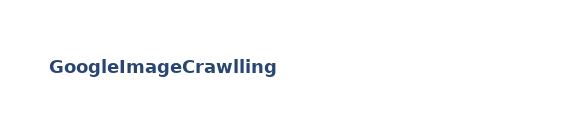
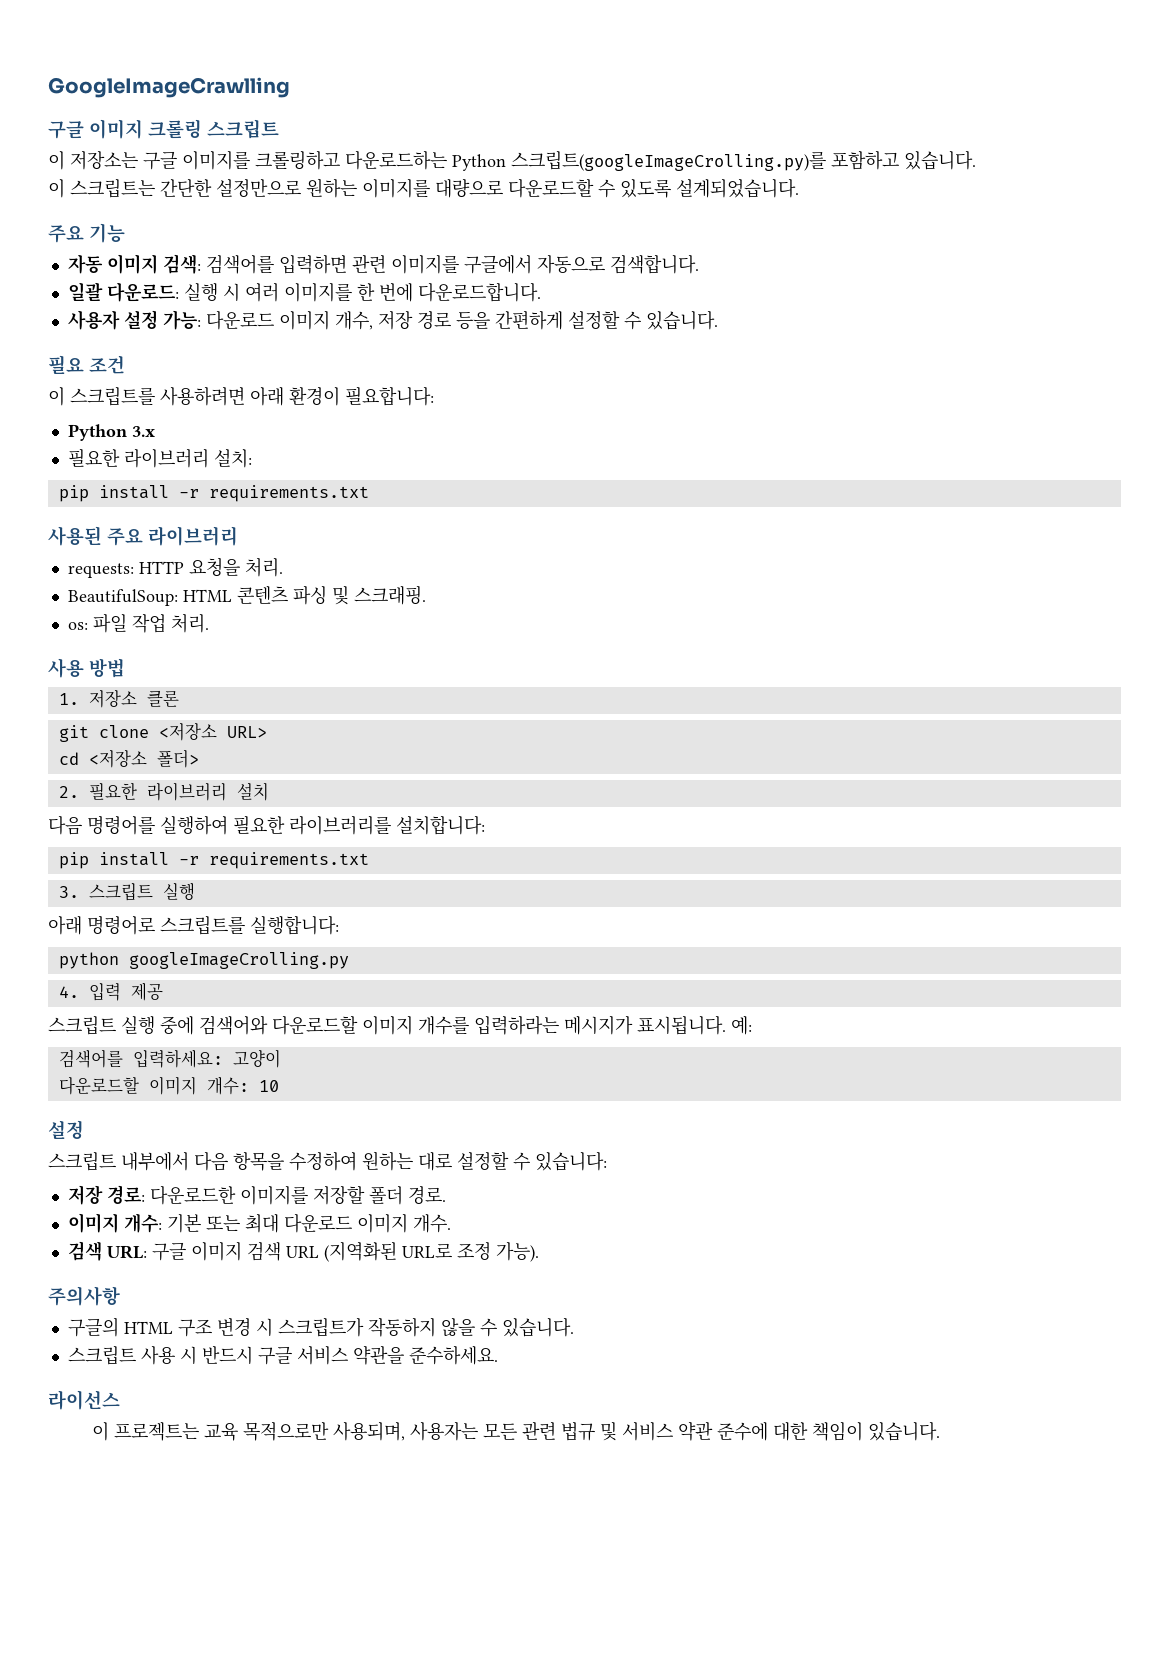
+ 구글 이미지 크롤링 스크립트
+ 이 저장소는 구글 이미지를 크롤링하고 다운로드하는 Python 스크립트(googleImageCrolling.py)를 포함하고 있습니다.
+ 이 스크립트는 간단한 설정만으로 원하는 이미지를 대량으로 다운로드할 수 있도록 설계되었습니다.
+ 주요 기능
+ 자동 이미지 검색: 검색어를 입력하면 관련 이미지를 구글에서 자동으로 검색합니다.
+ 일괄 다운로드: 실행 시 여러 이미지를 한 번에 다운로드합니다.
+ 사용자 설정 가능: 다운로드 이미지 개수, 저장 경로 등을 간편하게 설정할 수 있습니다.
+ 필요 조건
+ 이 스크립트를 사용하려면 아래 환경이 필요합니다:
+ Python 3.x
+ 필요한 라이브러리 설치:
+ pip install -r requirements.txt
+ 사용된 주요 라이브러리
+ requests: HTTP 요청을 처리.
+ BeautifulSoup: HTML 콘텐츠 파싱 및 스크래핑.
+ os: 파일 작업 처리.
+ 사용 방법
+ 1. 저장소 클론
+ git clone <저장소 URL>
+ cd <저장소 폴더>
+ 2. 필요한 라이브러리 설치
+ 다음 명령어를 실행하여 필요한 라이브러리를 설치합니다:
+ pip install -r requirements.txt
+ 3. 스크립트 실행
+ 아래 명령어로 스크립트를 실행합니다:
+ python googleImageCrolling.py
+ 4. 입력 제공
+ 스크립트 실행 중에 검색어와 다운로드할 이미지 개수를 입력하라는 메시지가 표시됩니다. 예:
+ 검색어를 입력하세요: 고양이
+ 다운로드할 이미지 개수: 10
+ 설정
+ 스크립트 내부에서 다음 항목을 수정하여 원하는 대로 설정할 수 있습니다:
+ 저장 경로: 다운로드한 이미지를 저장할 폴더 경로.
+ 이미지 개수: 기본 또는 최대 다운로드 이미지 개수.
+ 검색 URL: 구글 이미지 검색 URL (지역화된 URL로 조정 가능).
+ 주의사항
+ 구글의 HTML 구조 변경 시 스크립트가 작동하지 않을 수 있습니다.
+ 스크립트 사용 시 반드시 구글 서비스 약관을 준수하세요.
+ 라이선스
+ 이 프로젝트는 교육 목적으로만 사용되며, 사용자는 모든 관련 법규 및 서비스 약관 준수에 대한 책임이 있습니다.

